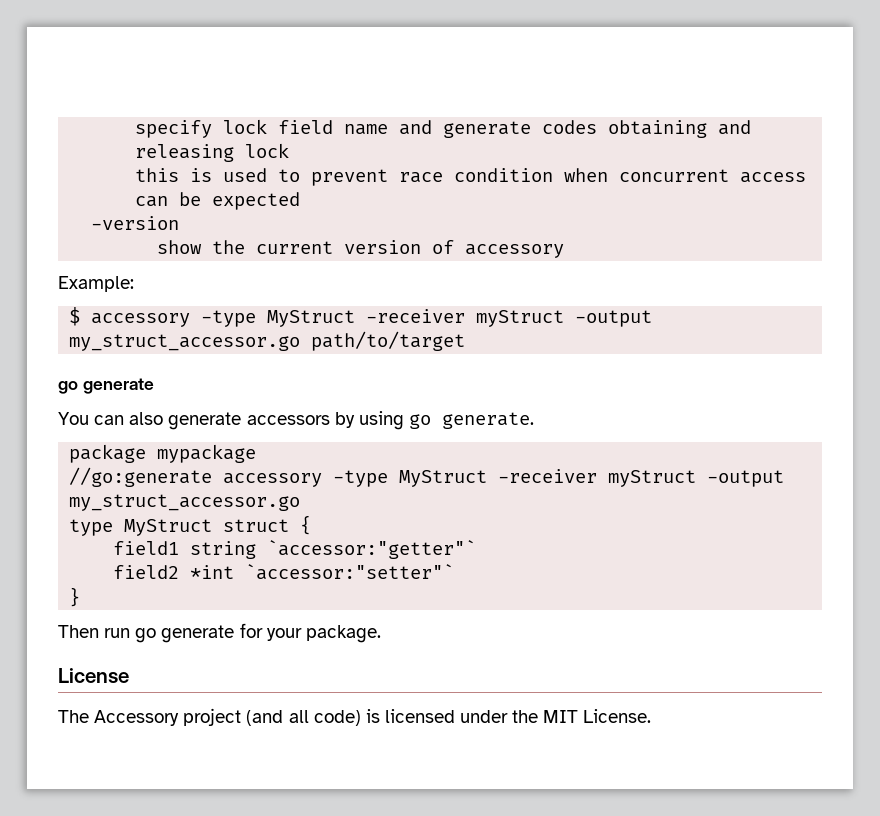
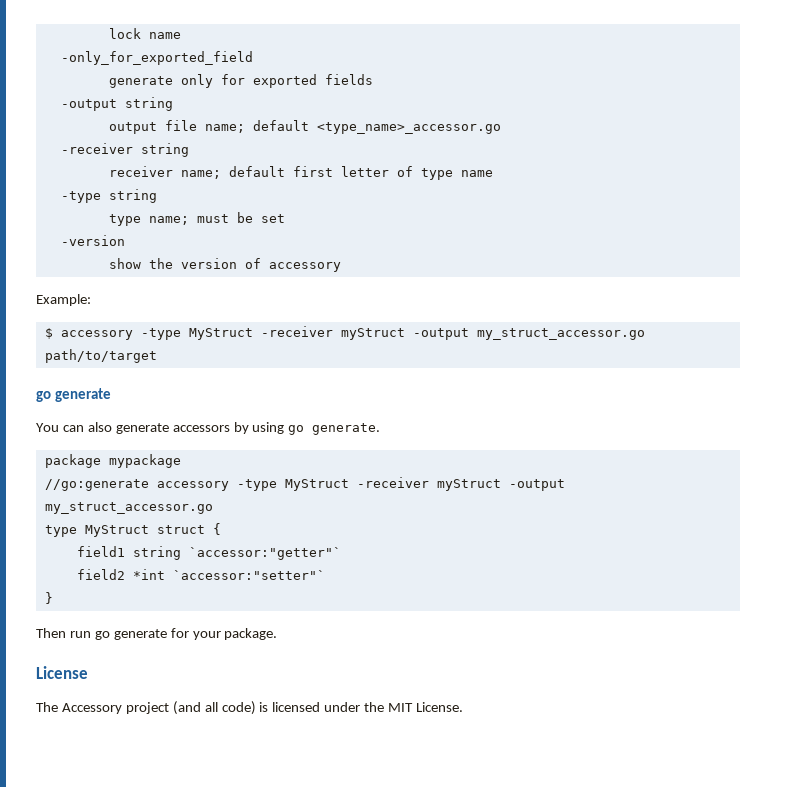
- specify lock field name and generate codes obtaining and releasing lock
- this is used to prevent race condition when concurrent access can be expected
+ lock name
+ -only_for_exported_field
+ generate only for exported fields
+ -output string
+ output file name; default <type_name>_accessor.go
+ -receiver string
+ receiver name; default first letter of type name
+ -type string
+ type name; must be set
- show the current version of accessory
+ show the version of accessory

